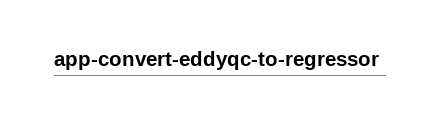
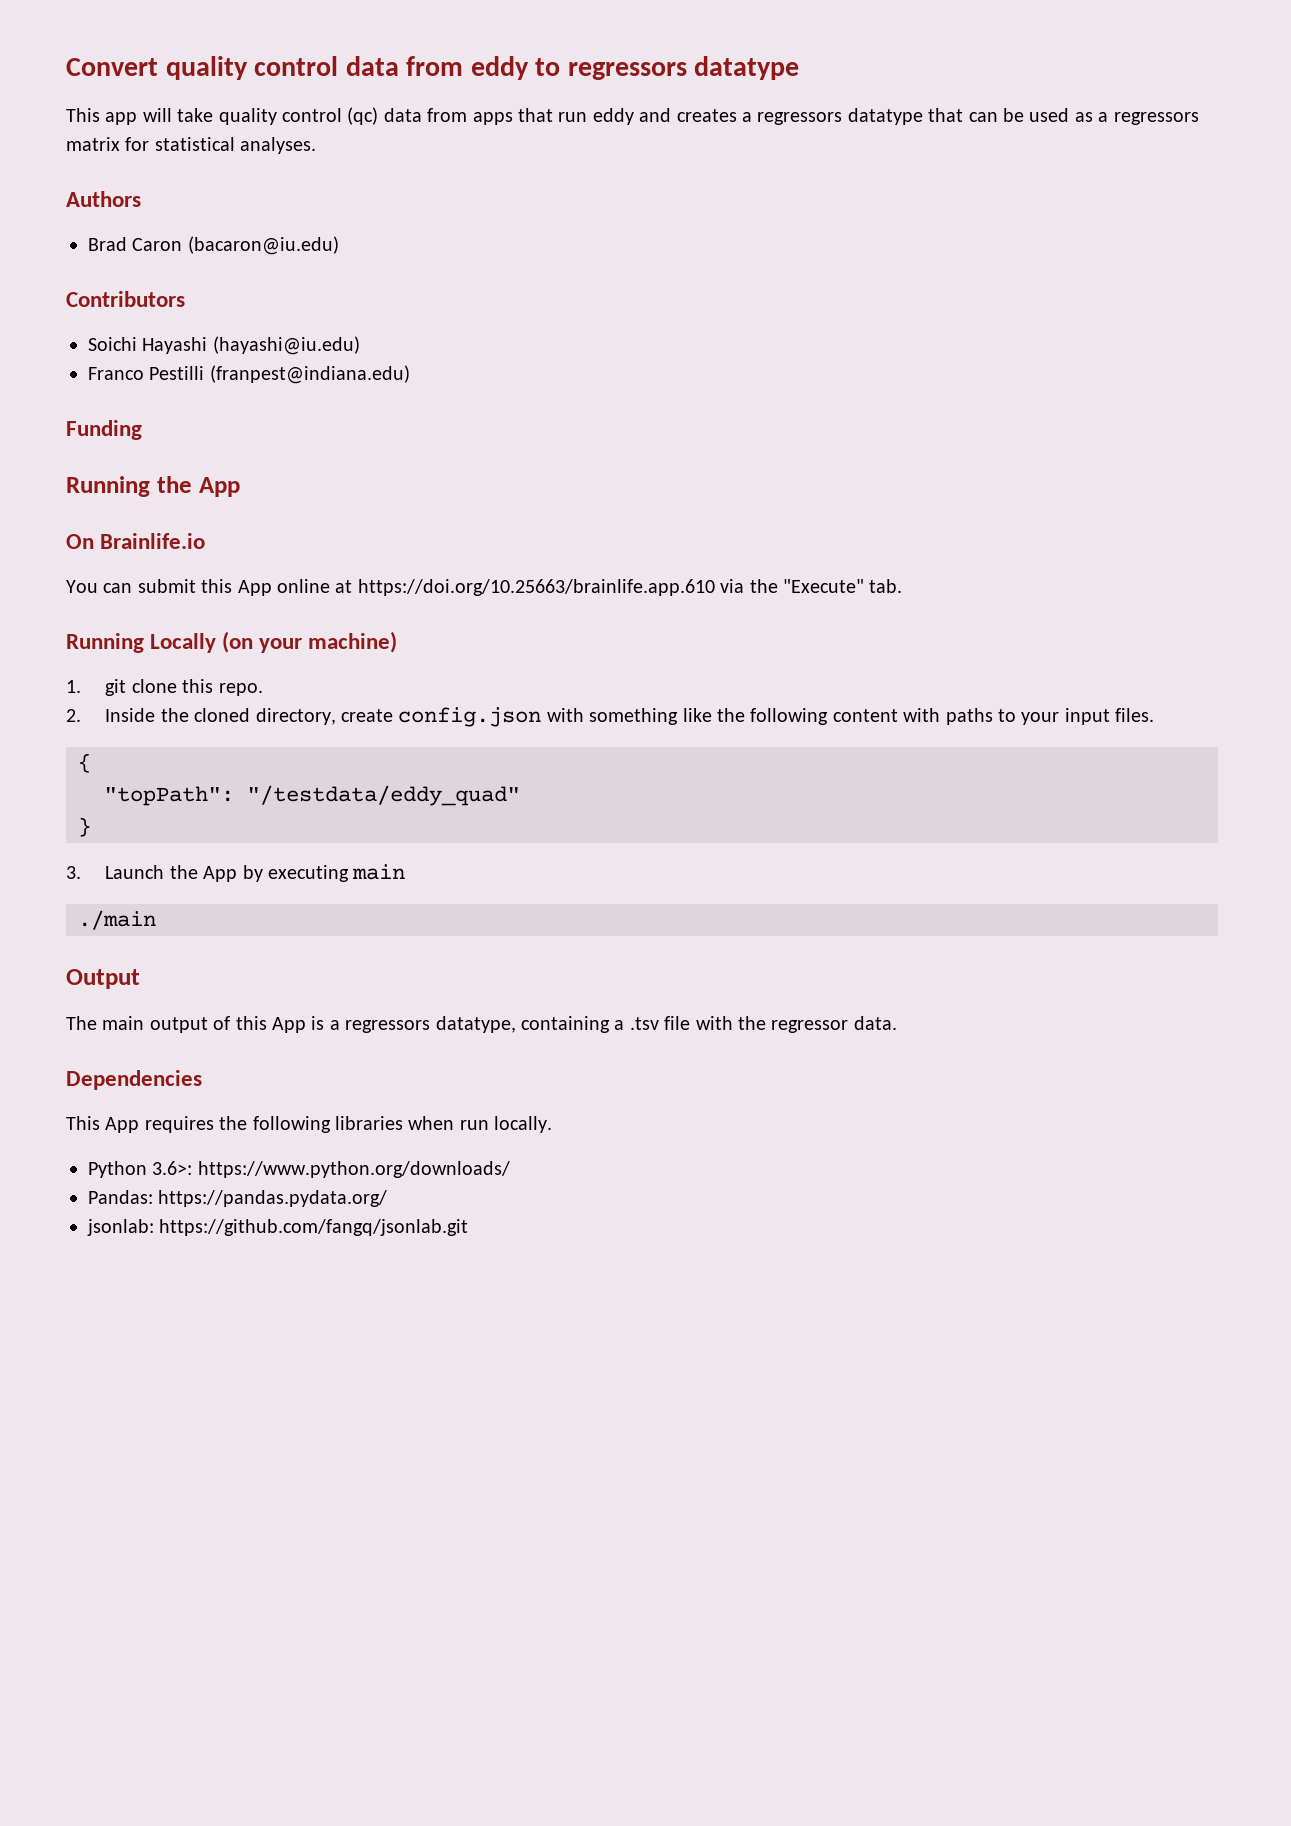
- app-convert-eddyqc-to-regressor
+ Convert quality control data from eddy to regressors datatype
+ This app will take quality control (qc) data from apps that run eddy and creates a regressors datatype that can be used as a regressors matrix for statistical analyses.
+ Authors
+ Brad Caron (bacaron@iu.edu)
+ Contributors
+ Soichi Hayashi (hayashi@iu.edu)
+ Franco Pestilli (franpest@indiana.edu)
+ Funding
+ Running the App
+ On Brainlife.io
+ You can submit this App online at https://doi.org/10.25663/brainlife.app.610 via the "Execute" tab.
+ Running Locally (on your machine)
+ 1. git clone this repo.
+ 2. Inside the cloned directory, create config.json with something like the following content with paths to your input files.
+ {
+ "topPath": "/testdata/eddy_quad"
+ }
+ 3. Launch the App by executing main
+ ./main
+ Output
+ The main output of this App is a regressors datatype, containing a .tsv file with the regressor data.
+ Dependencies
+ This App requires the following libraries when run locally.
+ Python 3.6>: https://www.python.org/downloads/
+ Pandas: https://pandas.pydata.org/
+ jsonlab: https://github.com/fangq/jsonlab.git

